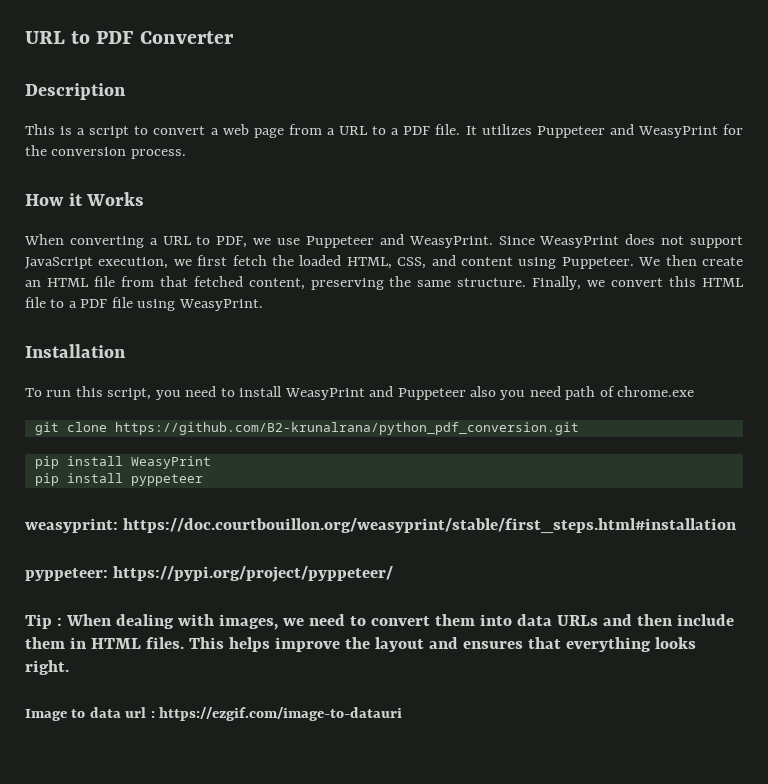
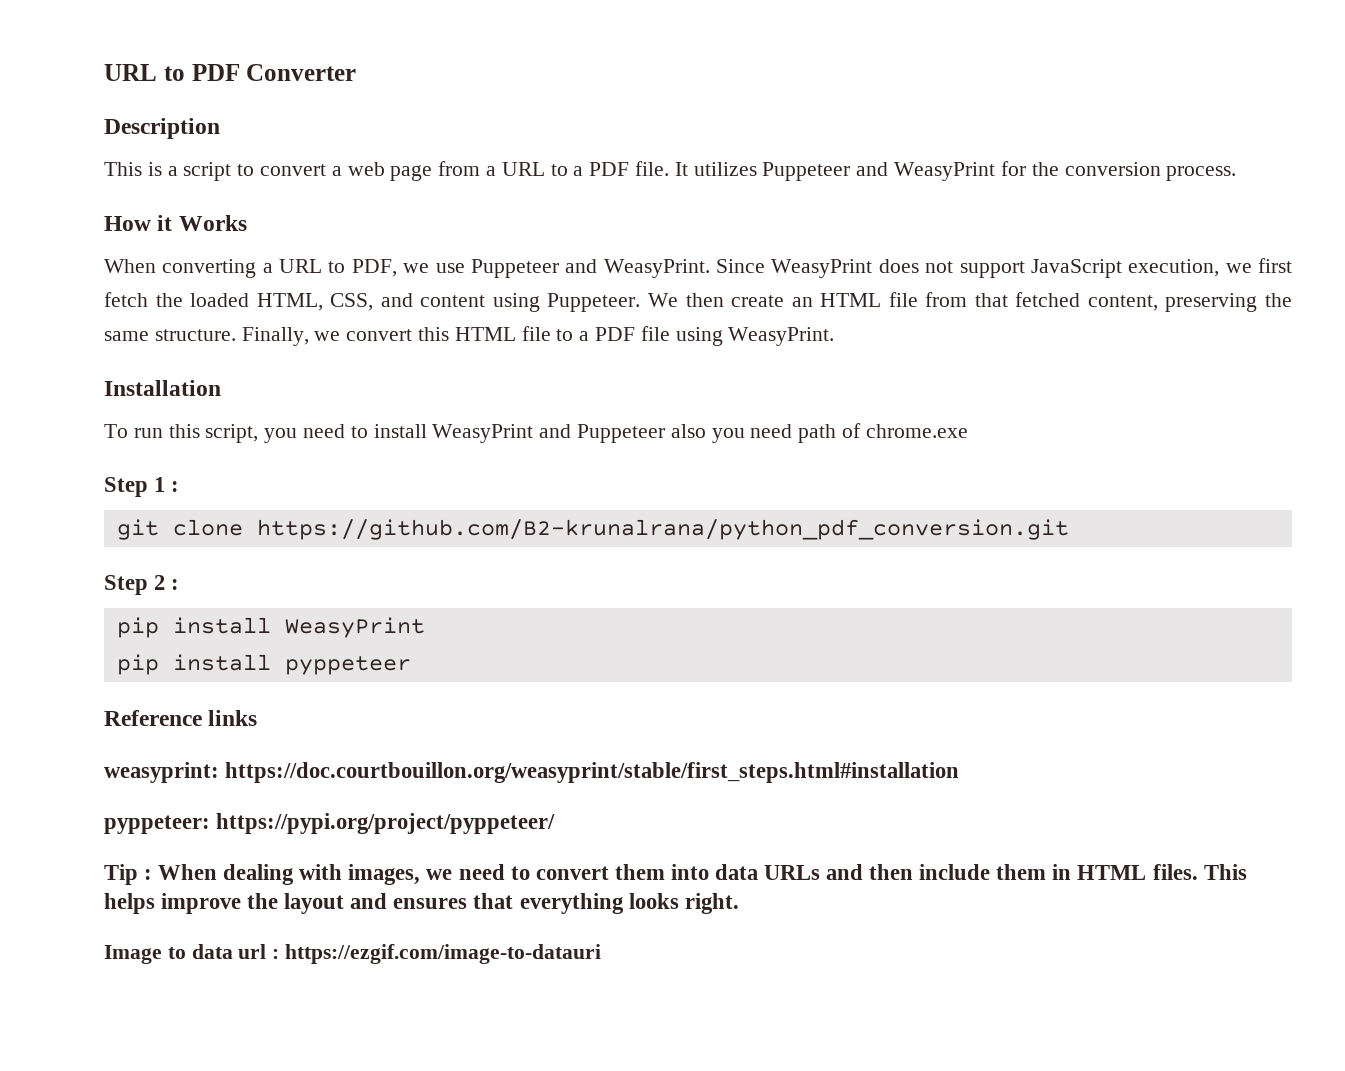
+ Step 1 :
+ Step 2 :
+ Reference links

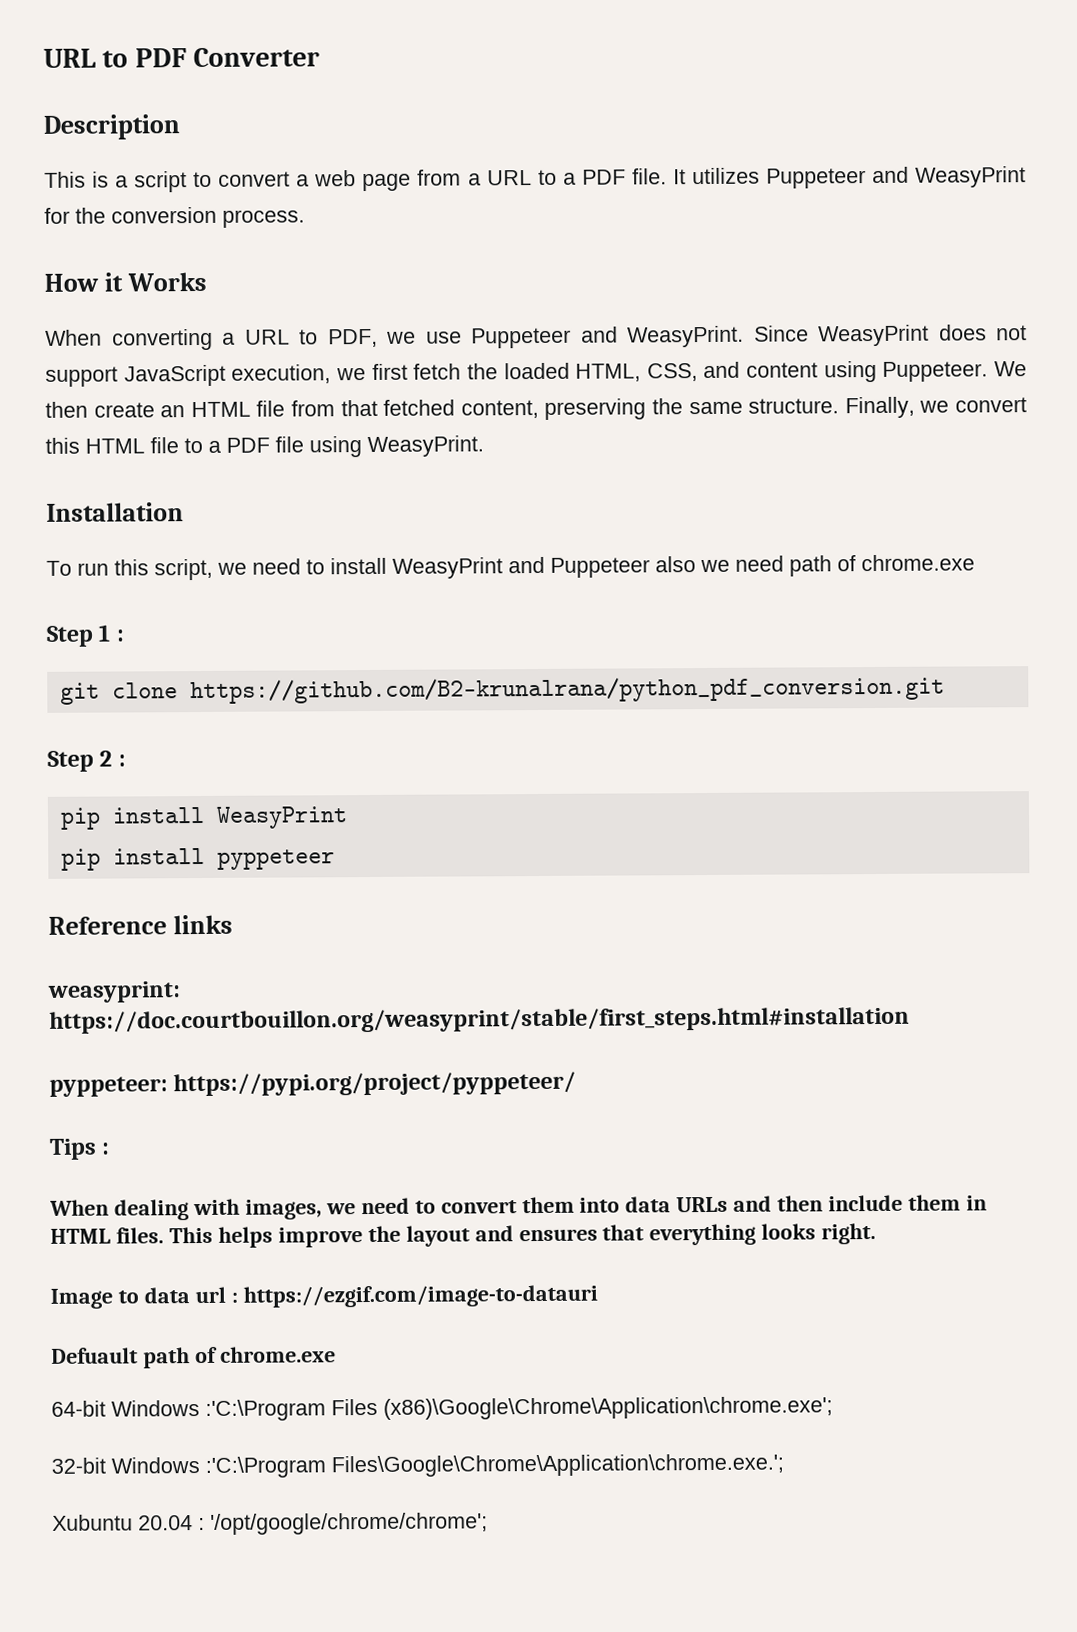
- To run this script, you need to install WeasyPrint and Puppeteer also you need path of chrome.exe
+ To run this script, we need to install WeasyPrint and Puppeteer also we need path of chrome.exe
- Tip : When dealing with images, we need to convert them into data URLs and then include them in HTML files.
+ Tips :
+ When dealing with images, we need to convert them into data URLs and then include them in HTML files.
+ Defuault path of chrome.exe
+ 64-bit Windows :'C:\Program Files (x86)\Google\Chrome\Application\chrome.exe';
+ 32-bit Windows :'C:\Program Files\Google\Chrome\Application\chrome.exe.';
+ Xubuntu 20.04 : '/opt/google/chrome/chrome';

